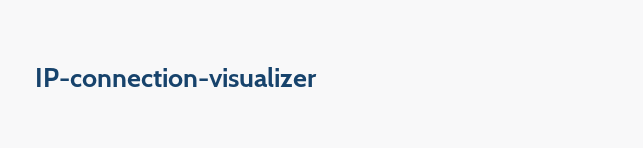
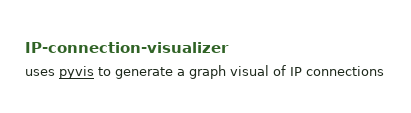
+ uses pyvis to generate a graph visual of IP connections

